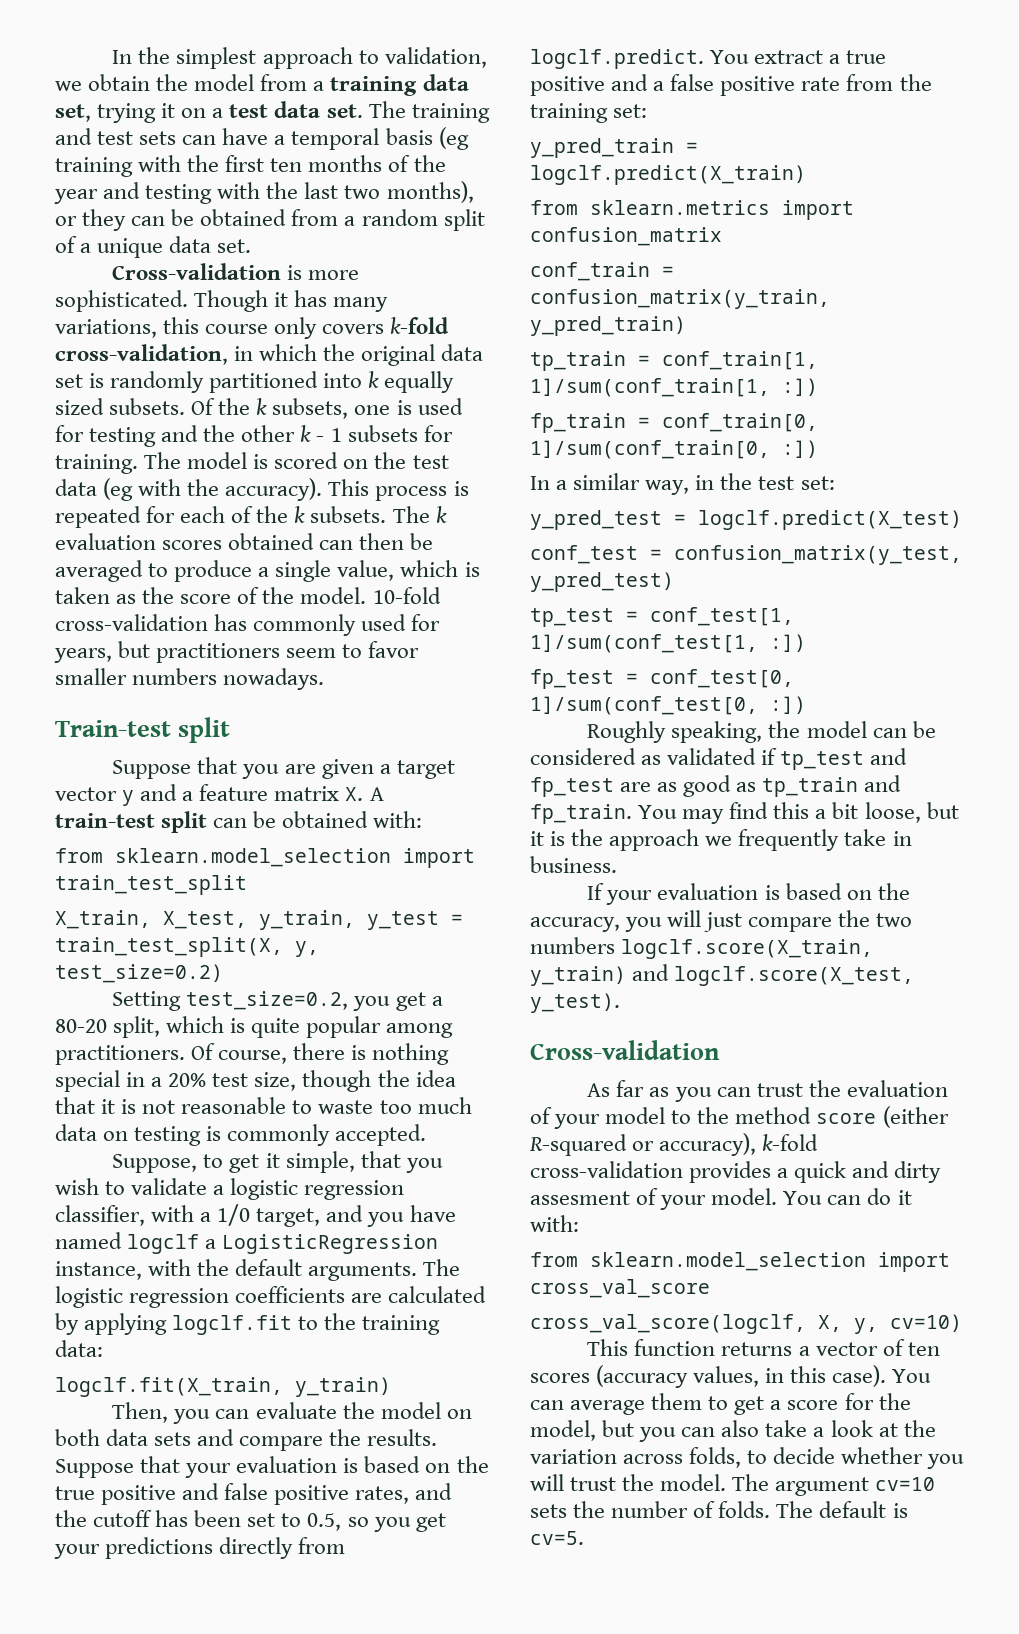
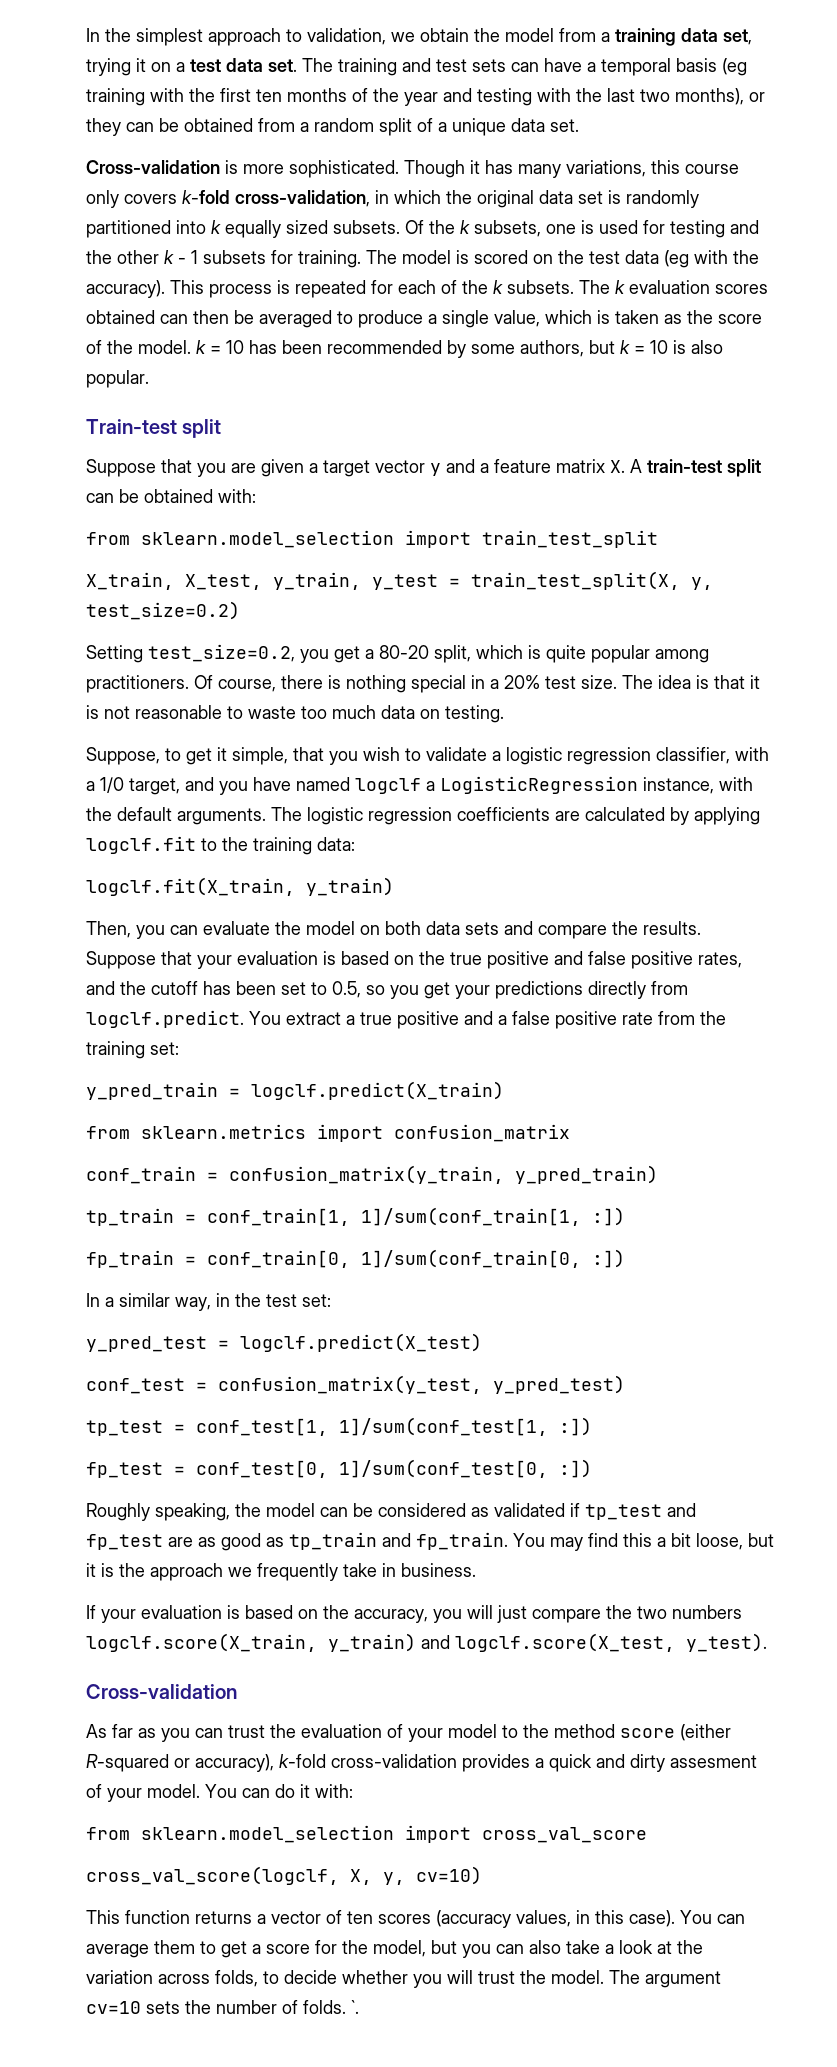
- The k evaluation scores obtained can then be averaged to produce a single value, which is taken as the score of the model. 10-fold cross-validation has commonly used for years, but practitioners seem to favor smaller numbers nowadays.
+ The k evaluation scores obtained can then be averaged to produce a single value, which is taken as the score of the model. k = 10 has been recommended by some authors, but k = 10 is also popular.
- Of course, there is nothing special in a 20% test size, though the idea that it is not reasonable to waste too much data on testing is commonly accepted.
+ Of course, there is nothing special in a 20% test size. The idea is that it is not reasonable to waste too much data on testing.
- The default is cv=5.
+ `.

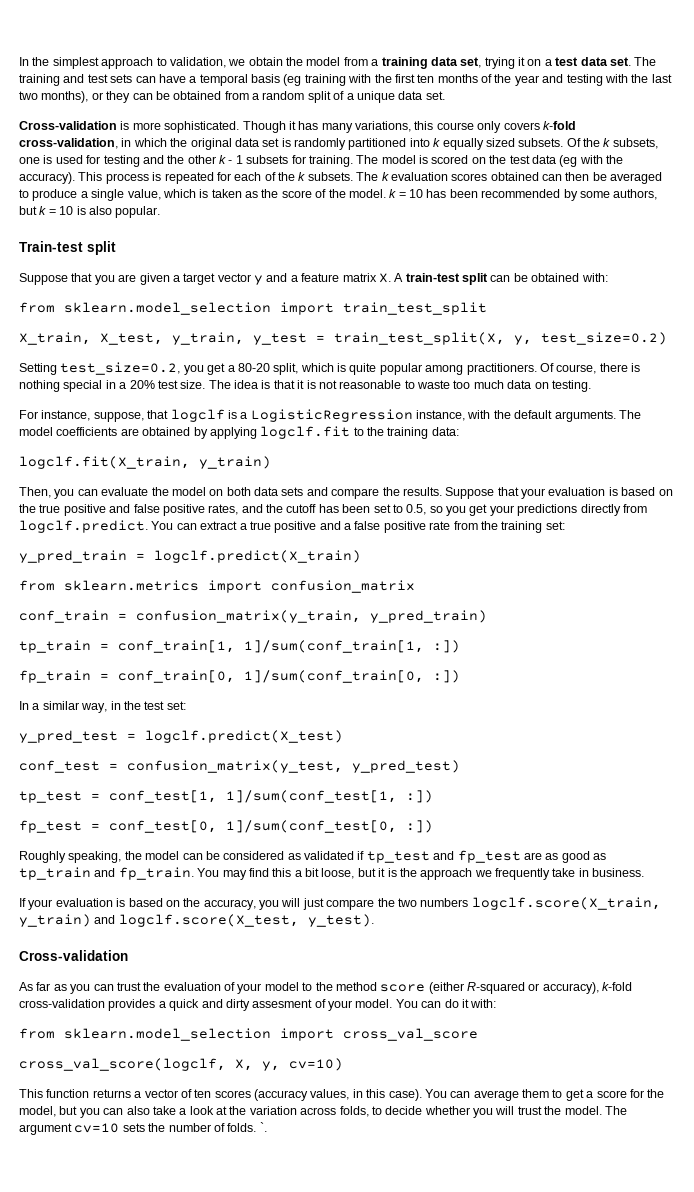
- Suppose, to get it simple, that you wish to validate a logistic regression classifier, with a 1/0 target, and you have named logclf a LogisticRegression instance, with the default arguments.
+ For instance, suppose, that logclf is a LogisticRegression instance, with the default arguments.
- The logistic regression coefficients are calculated by applying logclf.fit to the training data:
+ The model coefficients are obtained by applying logclf.fit to the training data:
- Suppose that your evaluation is based on the true positive and false positive rates, and the cutoff has been set to 0.5, so you get your predictions directly from logclf.predict. You extract a true positive and a false positive rate from the training set:
+ Suppose that your evaluation is based on the true positive and false positive rates, and the cutoff has been set to 0.5, so you get your predictions directly from logclf.predict. You can extract a true positive and a false positive rate from the training set:

